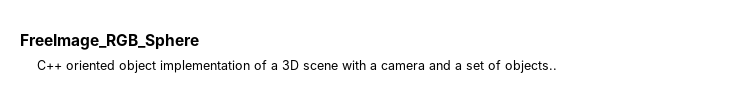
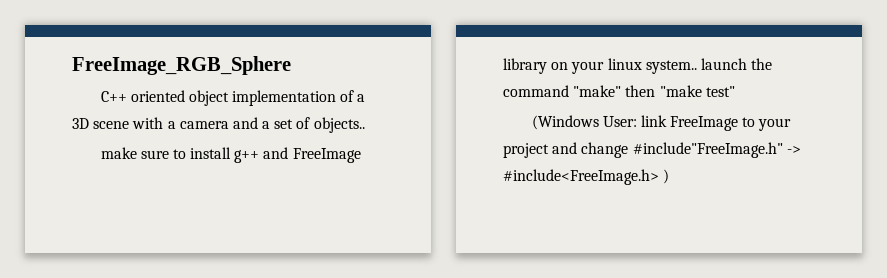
+ make sure to install g++ and FreeImage library on your linux system.. launch the command "make" then "make test"
+ (Windows User: link FreeImage to your project and change #include"FreeImage.h" -> #include<FreeImage.h> )

